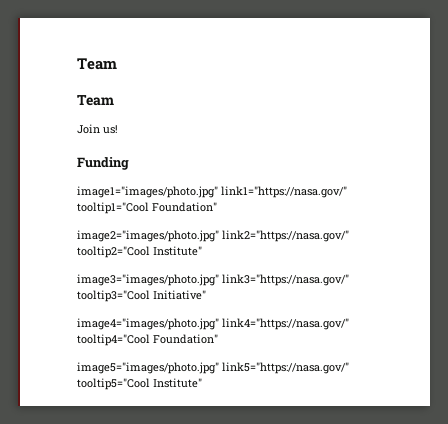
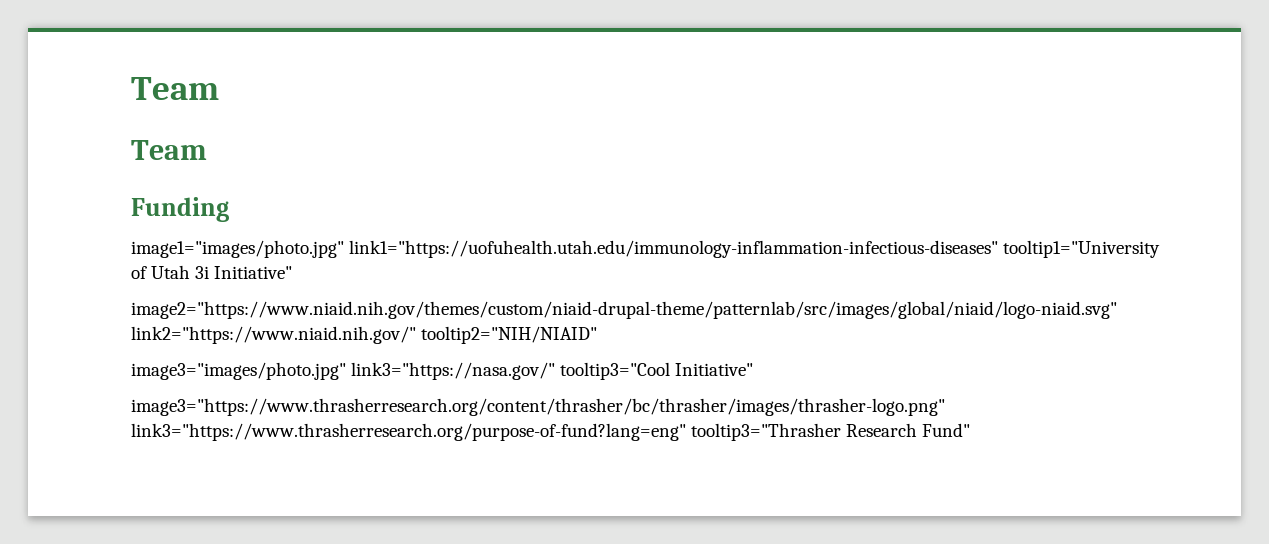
- Join us!
- image1="images/photo.jpg" link1="https://nasa.gov/" tooltip1="Cool Foundation"
- image2="images/photo.jpg" link2="https://nasa.gov/" tooltip2="Cool Institute"
+ image1="images/photo.jpg" link1="https://uofuhealth.utah.edu/immunology-inflammation-infectious-diseases" tooltip1="University of Utah 3i Initiative"
+ image2="https://www.niaid.nih.gov/themes/custom/niaid-drupal-theme/patternlab/src/images/global/niaid/logo-niaid.svg" link2="https://www.niaid.nih.gov/" tooltip2="NIH/NIAID"
  image3="images/photo.jpg" link3="https://nasa.gov/" tooltip3="Cool Initiative"
- image4="images/photo.jpg" link4="https://nasa.gov/" tooltip4="Cool Foundation"
- image5="images/photo.jpg" link5="https://nasa.gov/" tooltip5="Cool Institute"
+ image3="https://www.thrasherresearch.org/content/thrasher/bc/thrasher/images/thrasher-logo.png" link3="https://www.thrasherresearch.org/purpose-of-fund?lang=eng" tooltip3="Thrasher Research Fund"

